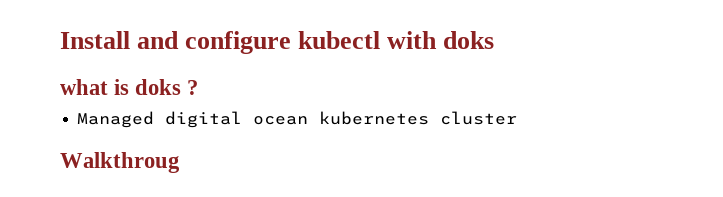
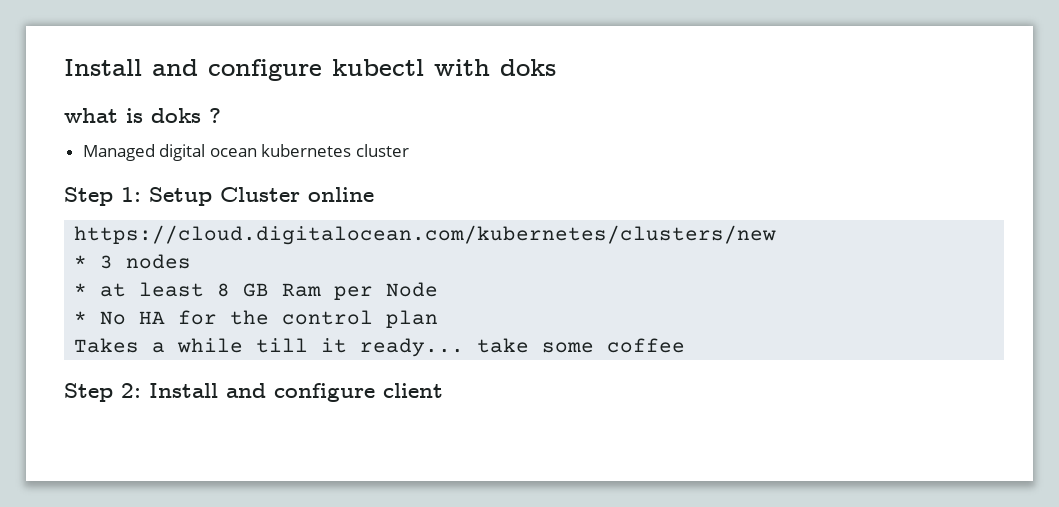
- Walkthroug
+ Step 1: Setup Cluster online
+ https://cloud.digitalocean.com/kubernetes/clusters/new
+ * 3 nodes
+ * at least 8 GB Ram per Node
+ * No HA for the control plan
+ Takes a while till it ready... take some coffee
+ Step 2: Install and configure client

